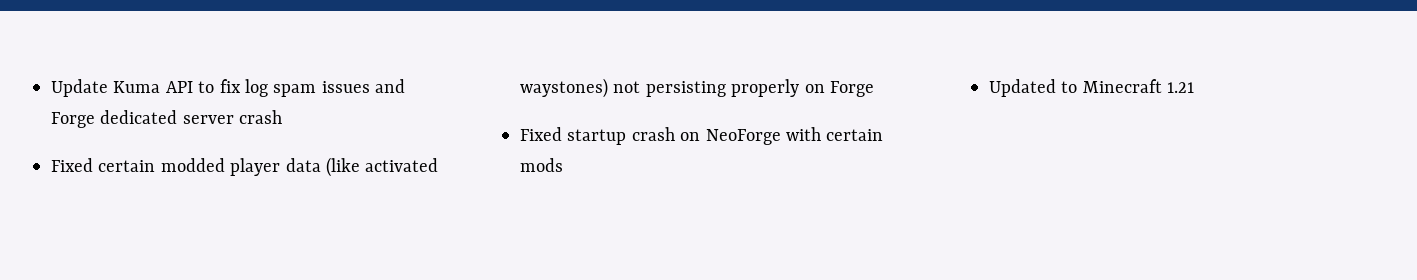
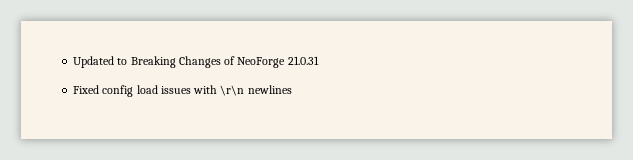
- Update Kuma API to fix log spam issues and Forge dedicated server crash
- Fixed certain modded player data (like activated waystones) not persisting properly on Forge
- Fixed startup crash on NeoForge with certain mods
- Updated to Minecraft 1.21
+ Updated to Breaking Changes of NeoForge 21.0.31
+ Fixed config load issues with \r\n newlines

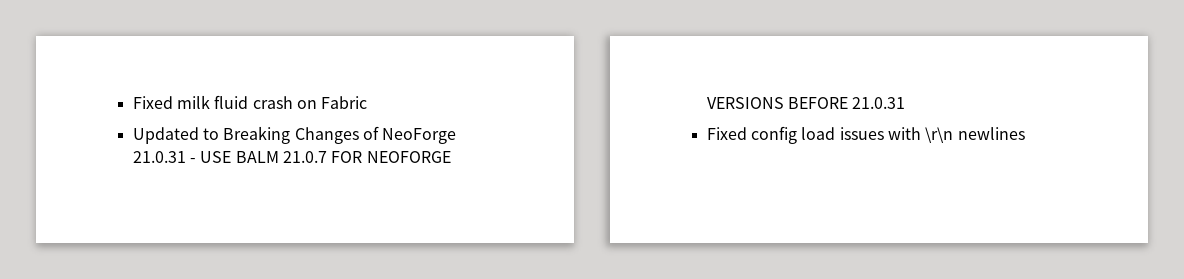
+ Fixed milk fluid crash on Fabric
- Updated to Breaking Changes of NeoForge 21.0.31
+ Updated to Breaking Changes of NeoForge 21.0.31 - USE BALM 21.0.7 FOR NEOFORGE VERSIONS BEFORE 21.0.31

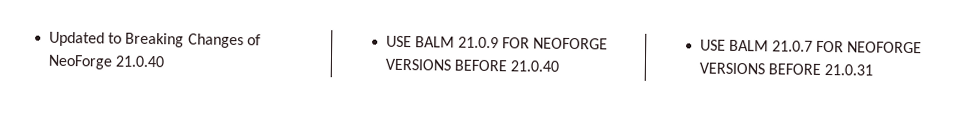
- Fixed milk fluid crash on Fabric
- Updated to Breaking Changes of NeoForge 21.0.31 - USE BALM 21.0.7 FOR NEOFORGE VERSIONS BEFORE 21.0.31
+ Updated to Breaking Changes of NeoForge 21.0.40
+ USE BALM 21.0.9 FOR NEOFORGE VERSIONS BEFORE 21.0.40
+ USE BALM 21.0.7 FOR NEOFORGE VERSIONS BEFORE 21.0.31
- Fixed config load issues with \r\n newlines

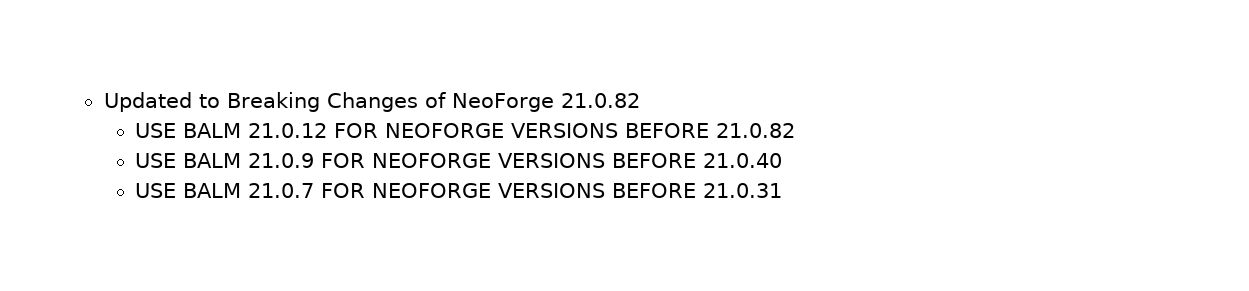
- Updated to Breaking Changes of NeoForge 21.0.40
+ Updated to Breaking Changes of NeoForge 21.0.82
+ USE BALM 21.0.12 FOR NEOFORGE VERSIONS BEFORE 21.0.82

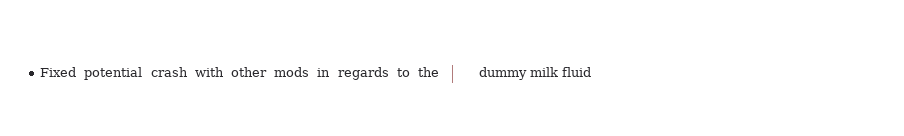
- Updated to Breaking Changes of NeoForge 21.0.82
- USE BALM 21.0.12 FOR NEOFORGE VERSIONS BEFORE 21.0.82
- USE BALM 21.0.9 FOR NEOFORGE VERSIONS BEFORE 21.0.40
- USE BALM 21.0.7 FOR NEOFORGE VERSIONS BEFORE 21.0.31
+ Fixed potential crash with other mods in regards to the dummy milk fluid

